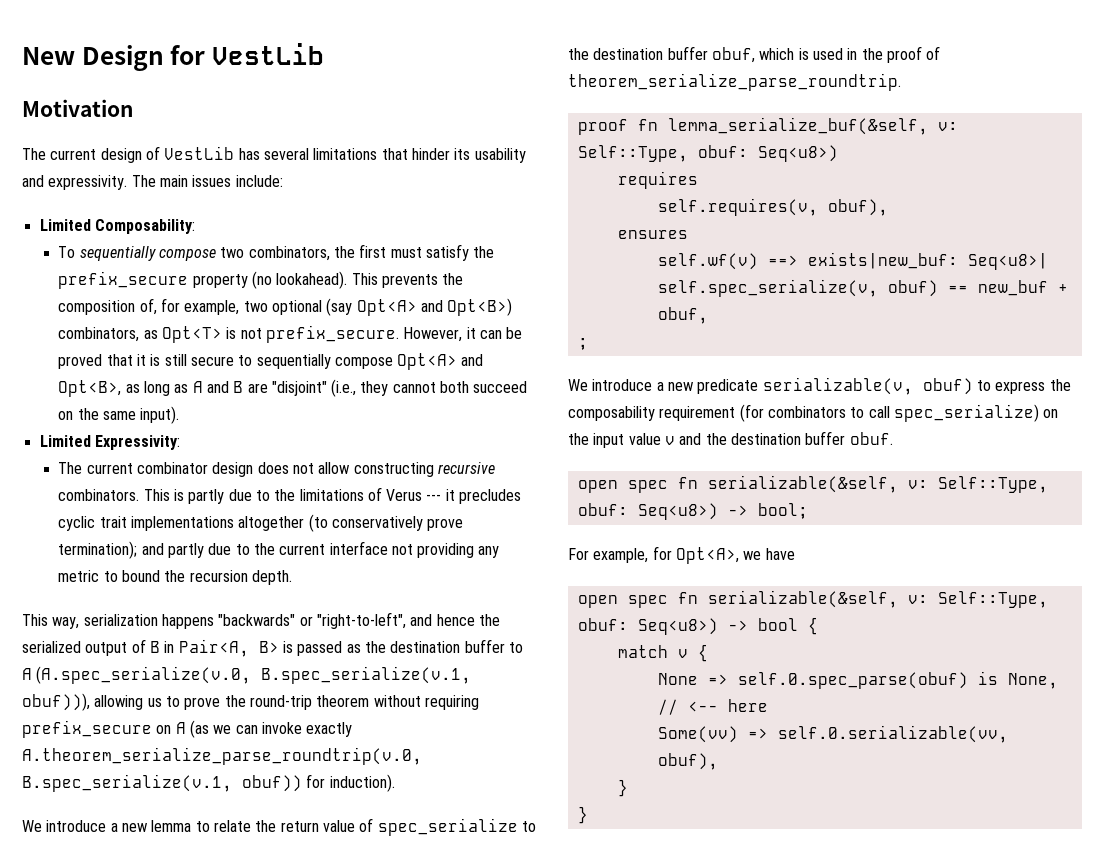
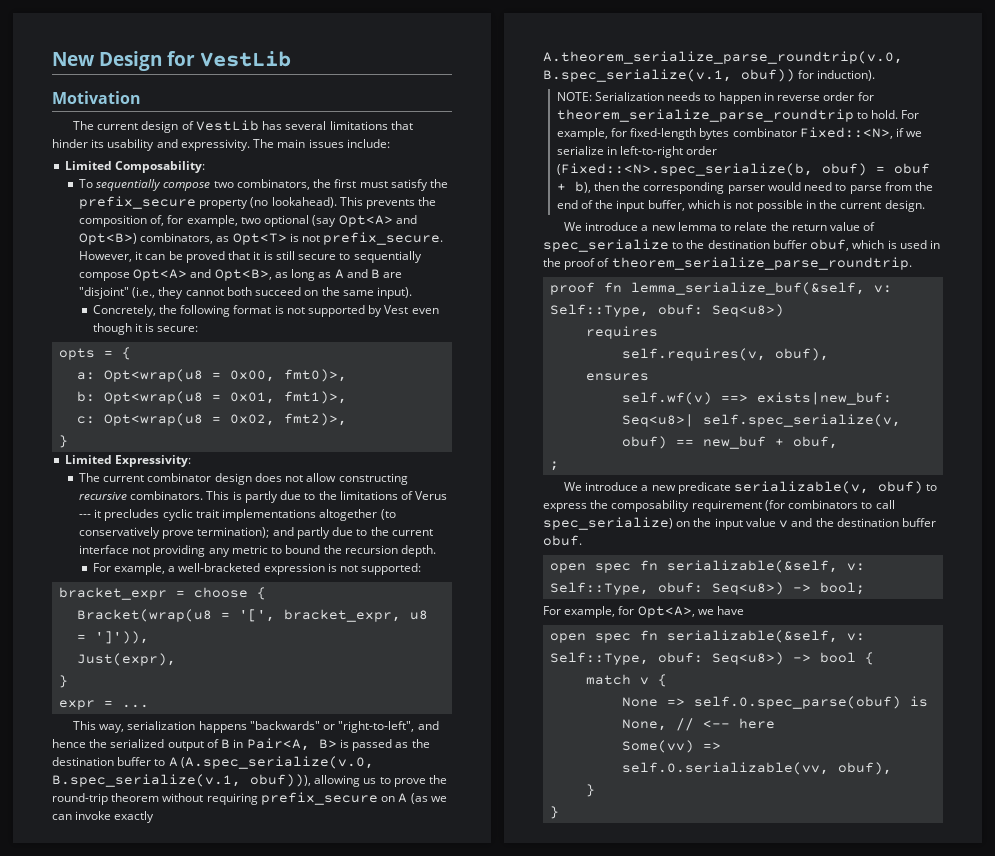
+ Concretely, the following format is not supported by Vest even though it is secure:
+ opts = {
+ a: Opt<wrap(u8 = 0x00, fmt0)>,
+ b: Opt<wrap(u8 = 0x01, fmt1)>,
+ c: Opt<wrap(u8 = 0x02, fmt2)>,
+ }
+ For example, a well-bracketed expression is not supported:
+ bracket_expr = choose {
+ Bracket(wrap(u8 = '[', bracket_expr, u8 = ']')),
+ Just(expr),
+ }
+ expr = ...
+ NOTE: Serialization needs to happen in reverse order for theorem_serialize_parse_roundtrip to hold. For example, for fixed-length bytes combinator Fixed::<N>, if we serialize in left-to-right order (Fixed::<N>.spec_serialize(b, obuf) = obuf + b), then the corresponding parser would need to parse from the end of the input buffer, which is not possible in the current design.

